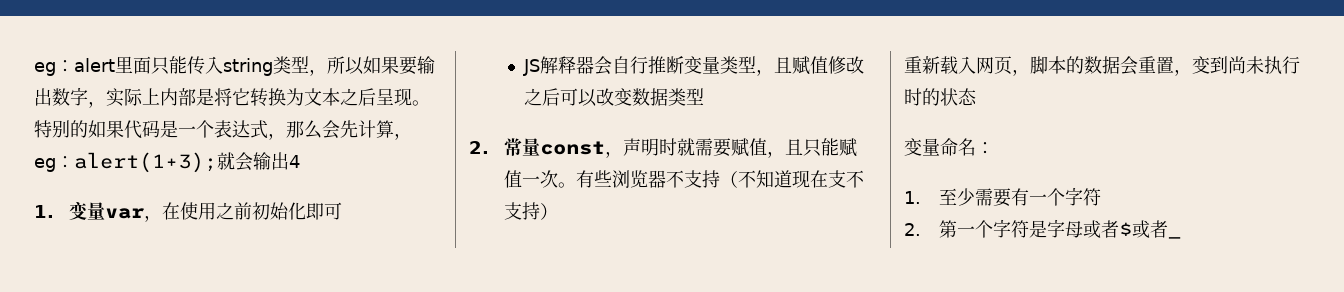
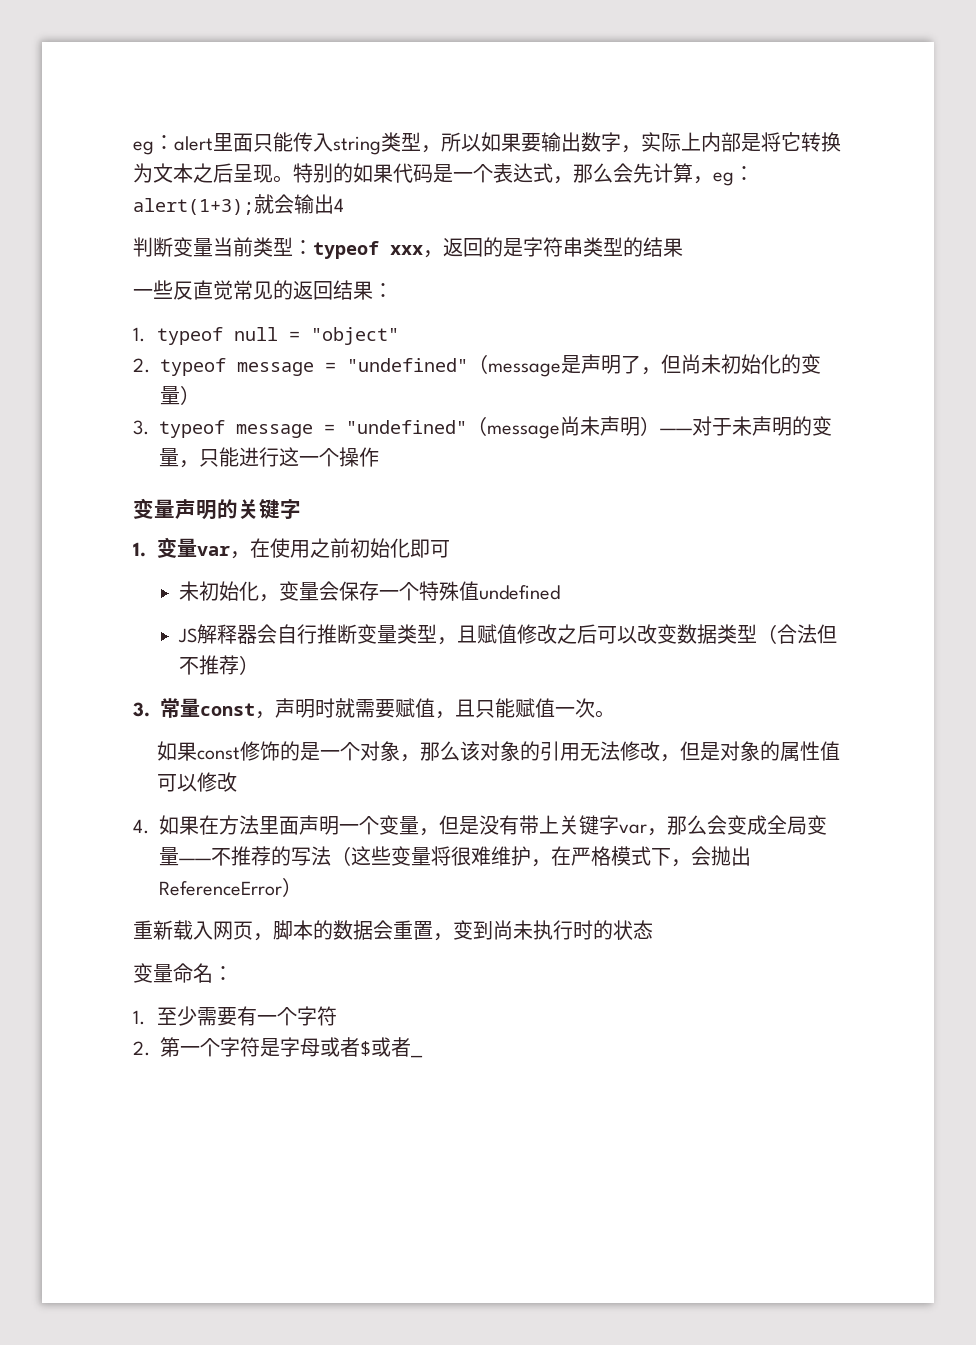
+ 判断变量当前类型：typeof xxx，返回的是字符串类型的结果
+ 一些反直觉常见的返回结果：
+ 1. typeof null = "object"
+ 2. typeof message = "undefined"（message是声明了，但尚未初始化的变量）
+ 3. typeof message = "undefined"（message尚未声明）——对于未声明的变量，只能进行这一个操作
+ 变量声明的关键字
+ 未初始化，变量会保存一个特殊值undefined
- JS解释器会自行推断变量类型，且赋值修改之后可以改变数据类型
- 2.常量const，声明时就需要赋值，且只能赋值一次。有些浏览器不支持（不知道现在支不支持）
+ JS解释器会自行推断变量类型，且赋值修改之后可以改变数据类型（合法但不推荐）
+ 3.常量const，声明时就需要赋值，且只能赋值一次。
+ 如果const修饰的是一个对象，那么该对象的引用无法修改，但是对象的属性值可以修改
+ 4.如果在方法里面声明一个变量，但是没有带上关键字var，那么会变成全局变量——不推荐的写法（这些变量将很难维护，在严格模式下，会抛出ReferenceError）

